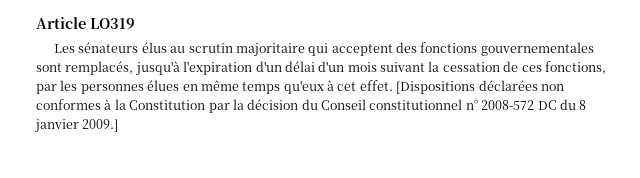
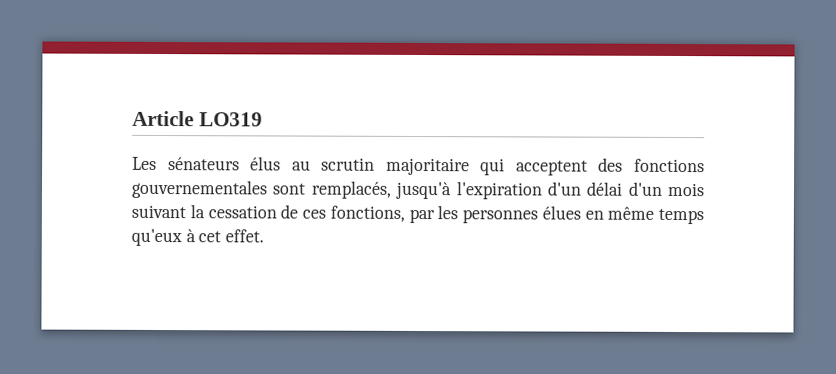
- [Dispositions déclarées non conformes à la Constitution par la décision du Conseil constitutionnel n° 2008-572 DC du 8 janvier 2009.]

